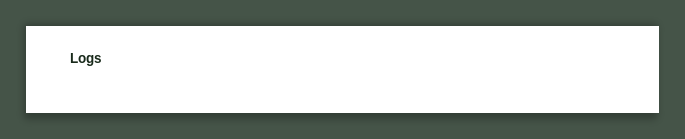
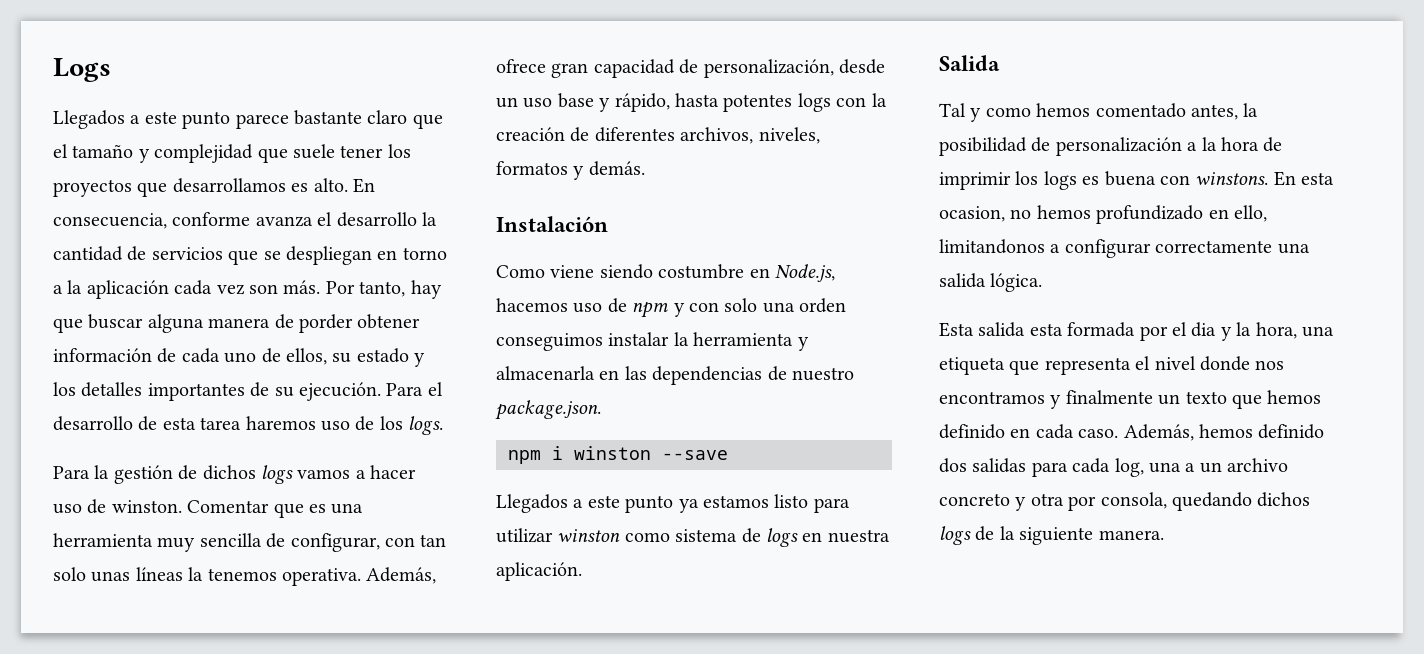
+ Llegados a este punto parece bastante claro que el tamaño y complejidad que suele tener los proyectos que desarrollamos es alto. En consecuencia, conforme avanza el desarrollo la cantidad de servicios que se despliegan en torno a la aplicación cada vez son más. Por tanto, hay que buscar alguna manera de porder obtener información de cada uno de ellos, su estado y los detalles importantes de su ejecución. Para el desarrollo de esta tarea haremos uso de los logs.
+ Para la gestión de dichos logs vamos a hacer uso de winston. Comentar que es una herramienta muy sencilla de configurar, con tan solo unas líneas la tenemos operativa. Además, ofrece gran capacidad de personalización, desde un uso base y rápido, hasta potentes logs con la creación de diferentes archivos, niveles, formatos y demás.
+ Instalación
+ Como viene siendo costumbre en Node.js, hacemos uso de npm y con solo una orden conseguimos instalar la herramienta y almacenarla en las dependencias de nuestro package.json.
+ npm i winston --save
+ Llegados a este punto ya estamos listo para utilizar winston como sistema de logs en nuestra aplicación.
+ Salida
+ Tal y como hemos comentado antes, la posibilidad de personalización a la hora de imprimir los logs es buena con winstons. En esta ocasion, no hemos profundizado en ello, limitandonos a configurar correctamente una salida lógica.
+ Esta salida esta formada por el dia y la hora, una etiqueta que representa el nivel donde nos encontramos y finalmente un texto que hemos definido en cada caso. Además, hemos definido dos salidas para cada log, una a un archivo concreto y otra por consola, quedando dichos logs de la siguiente manera.

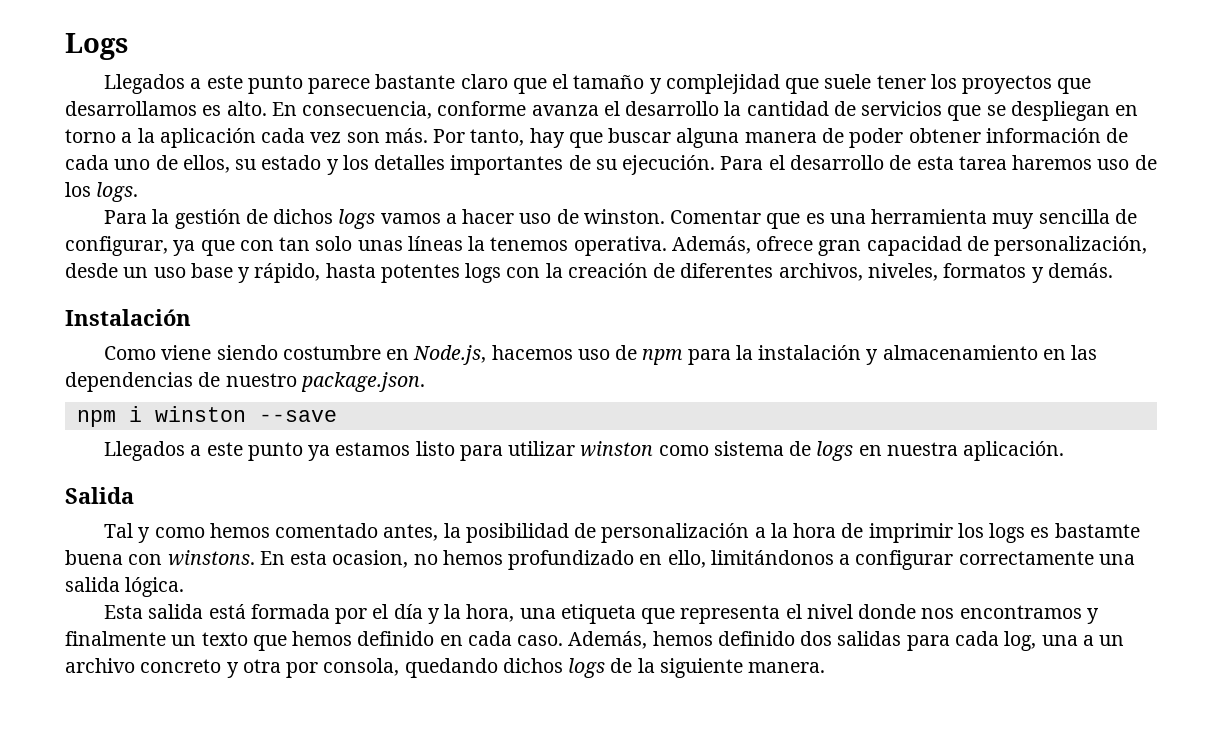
- Por tanto, hay que buscar alguna manera de porder obtener información de cada uno de ellos, su estado y los detalles importantes de su ejecución.
+ Por tanto, hay que buscar alguna manera de poder obtener información de cada uno de ellos, su estado y los detalles importantes de su ejecución.
- Comentar que es una herramienta muy sencilla de configurar, con tan solo unas líneas la tenemos operativa.
+ Comentar que es una herramienta muy sencilla de configurar, ya que con tan solo unas líneas la tenemos operativa.
- Como viene siendo costumbre en Node.js, hacemos uso de npm y con solo una orden conseguimos instalar la herramienta y almacenarla en las dependencias de nuestro package.json.
+ Como viene siendo costumbre en Node.js, hacemos uso de npm para la instalación y almacenamiento en las dependencias de nuestro package.json.
- Tal y como hemos comentado antes, la posibilidad de personalización a la hora de imprimir los logs es buena con winstons.
+ Tal y como hemos comentado antes, la posibilidad de personalización a la hora de imprimir los logs es bastamte buena con winstons.
- En esta ocasion, no hemos profundizado en ello, limitandonos a configurar correctamente una salida lógica.
+ En esta ocasion, no hemos profundizado en ello, limitándonos a configurar correctamente una salida lógica.
- Esta salida esta formada por el dia y la hora, una etiqueta que representa el nivel donde nos encontramos y finalmente un texto que hemos definido en cada caso.
+ Esta salida está formada por el día y la hora, una etiqueta que representa el nivel donde nos encontramos y finalmente un texto que hemos definido en cada caso.

